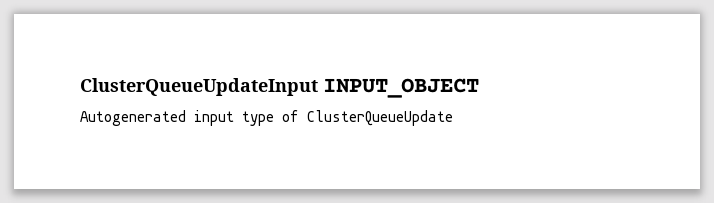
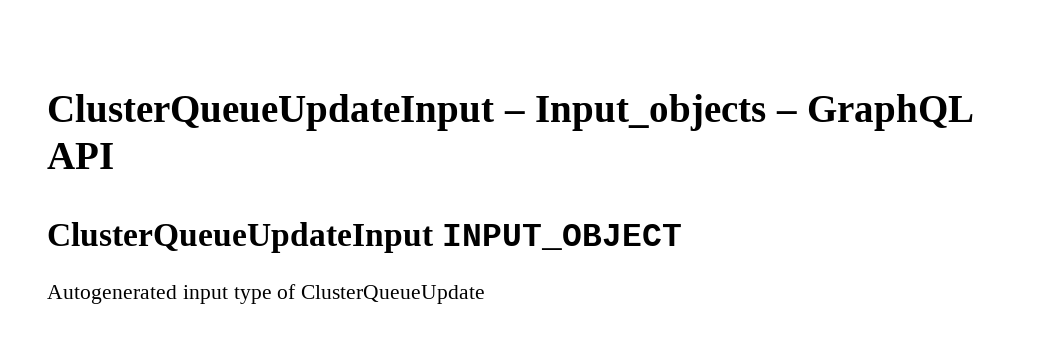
+ ClusterQueueUpdateInput – Input_objects – GraphQL API

